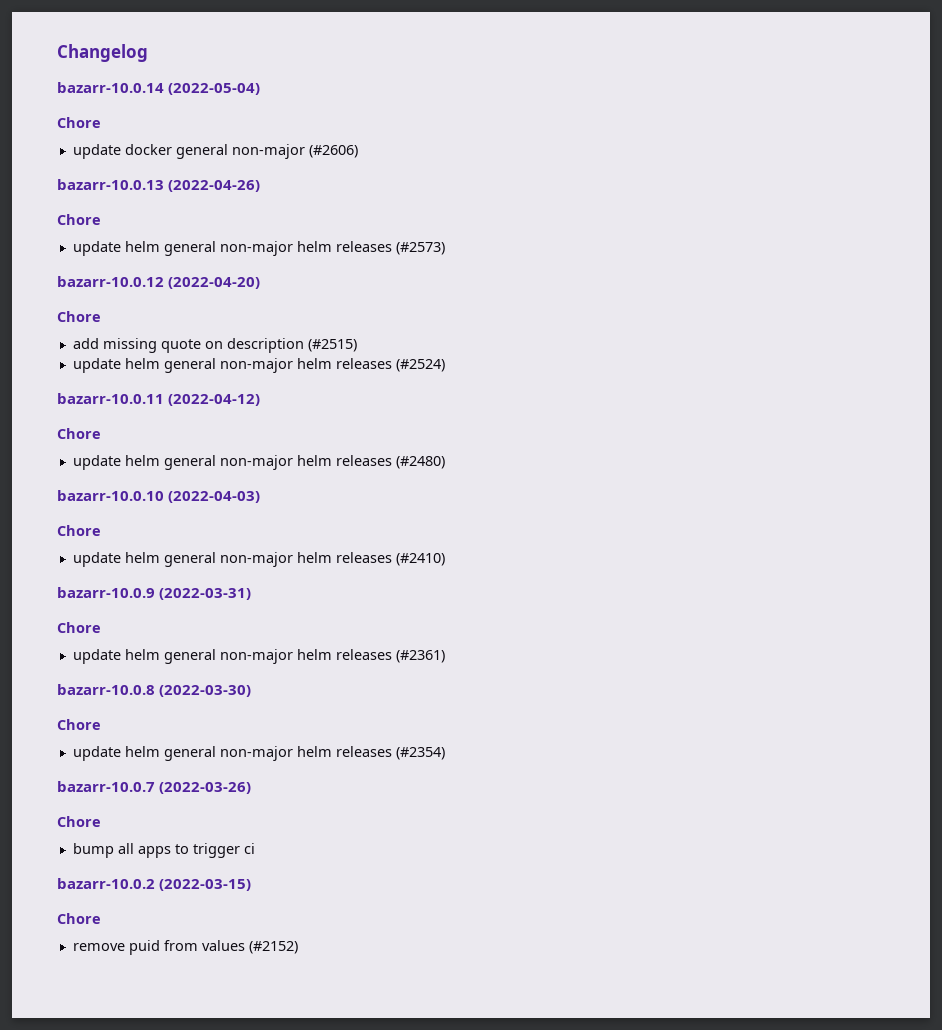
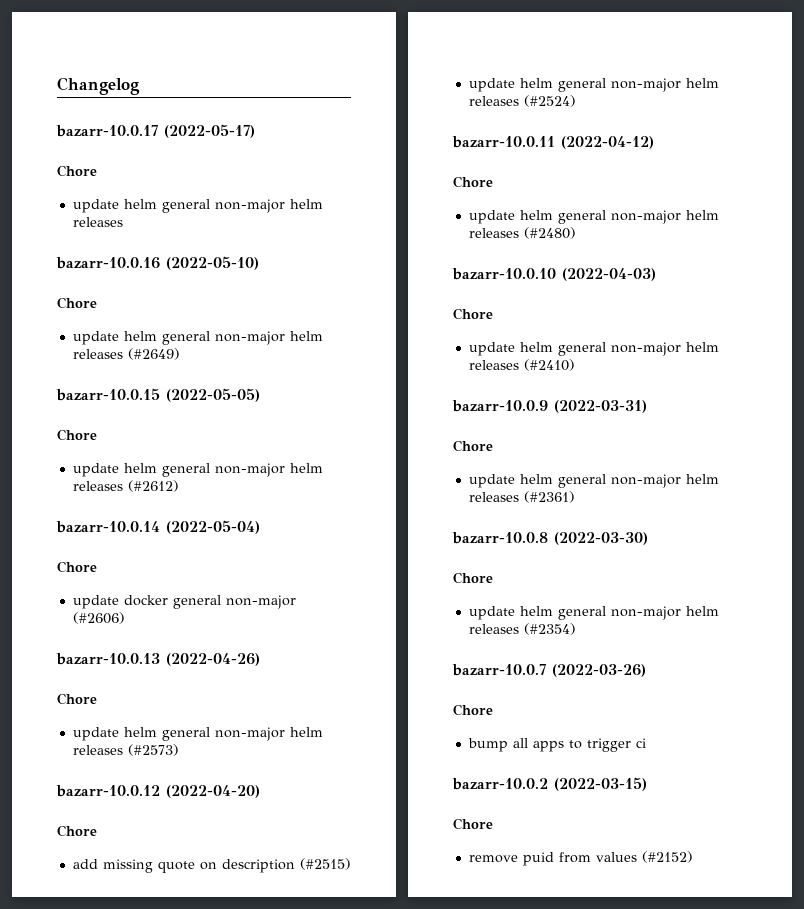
+ bazarr-10.0.17 (2022-05-17)
+ Chore
+ update helm general non-major helm releases
+ bazarr-10.0.16 (2022-05-10)
+ Chore
+ update helm general non-major helm releases (#2649)
+ bazarr-10.0.15 (2022-05-05)
+ Chore
+ update helm general non-major helm releases (#2612)

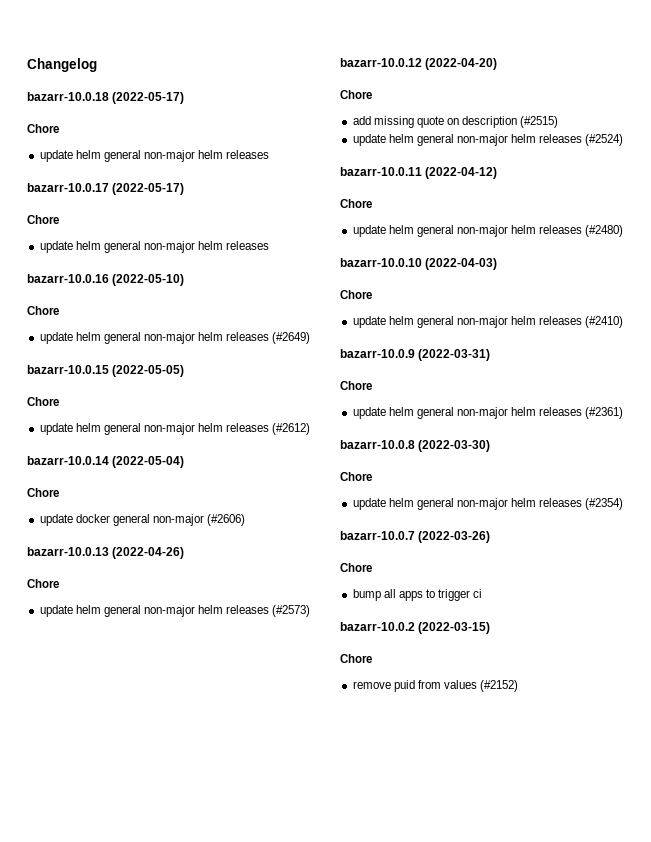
+ bazarr-10.0.18 (2022-05-17)
+ Chore
+ update helm general non-major helm releases

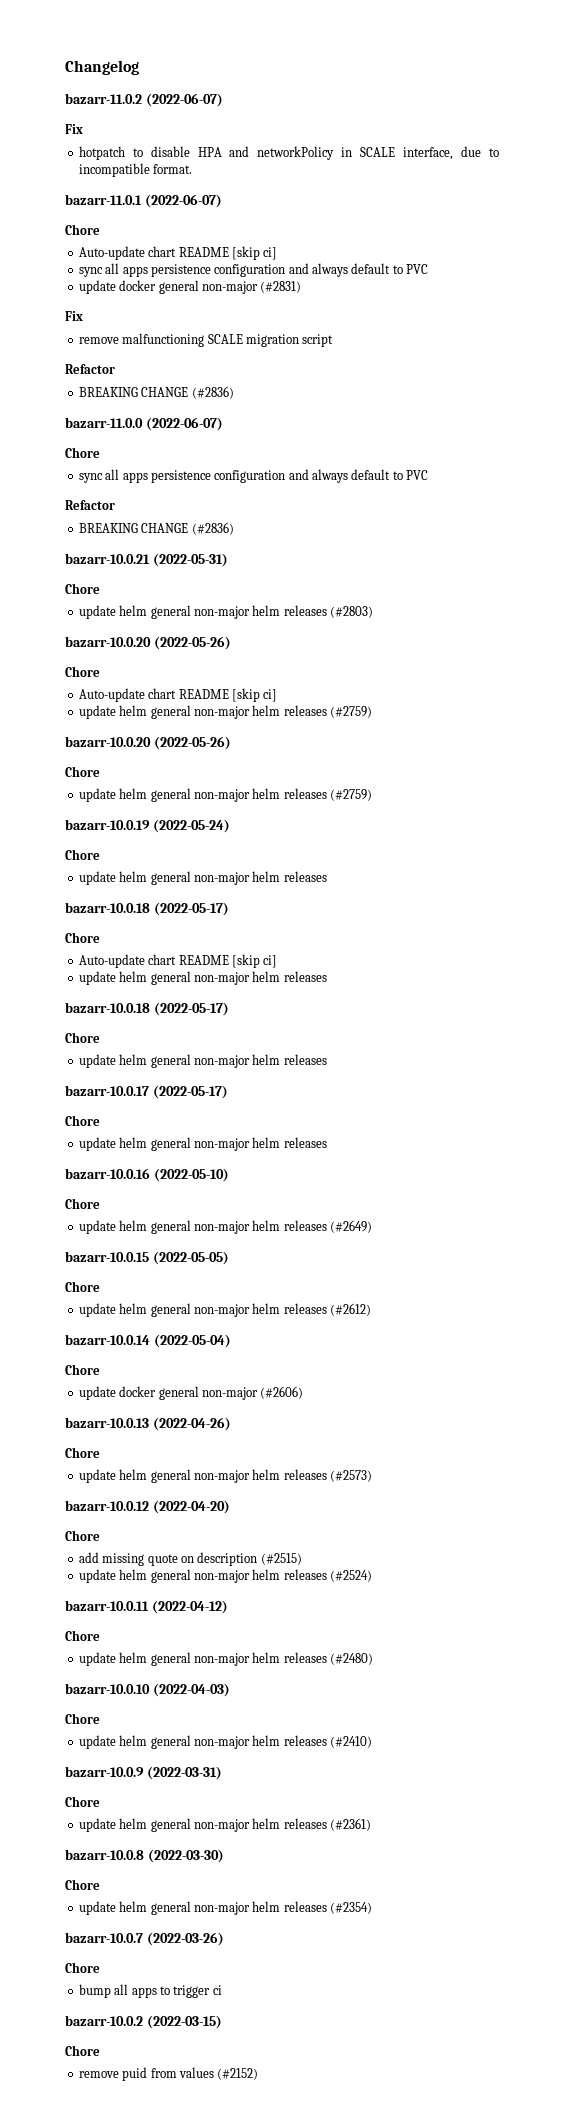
+ bazarr-11.0.2 (2022-06-07)
+ Fix
+ hotpatch to disable HPA and networkPolicy in SCALE interface, due to incompatible format.
+ bazarr-11.0.1 (2022-06-07)
+ Chore
+ Auto-update chart README [skip ci]
+ sync all apps persistence configuration and always default to PVC
+ update docker general non-major (#2831)
+ Fix
+ remove malfunctioning SCALE migration script
+ Refactor
+ BREAKING CHANGE (#2836)
+ bazarr-11.0.0 (2022-06-07)
+ Chore
+ sync all apps persistence configuration and always default to PVC
+ Refactor
+ BREAKING CHANGE (#2836)
+ bazarr-10.0.21 (2022-05-31)
+ Chore
+ update helm general non-major helm releases (#2803)
+ bazarr-10.0.20 (2022-05-26)
+ Chore
+ Auto-update chart README [skip ci]
+ update helm general non-major helm releases (#2759)
+ bazarr-10.0.20 (2022-05-26)
+ Chore
+ update helm general non-major helm releases (#2759)
+ bazarr-10.0.19 (2022-05-24)
+ Chore
+ update helm general non-major helm releases
+ bazarr-10.0.18 (2022-05-17)
+ Chore
+ Auto-update chart README [skip ci]
+ update helm general non-major helm releases

